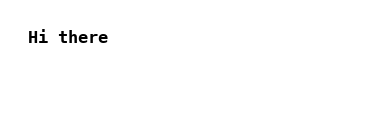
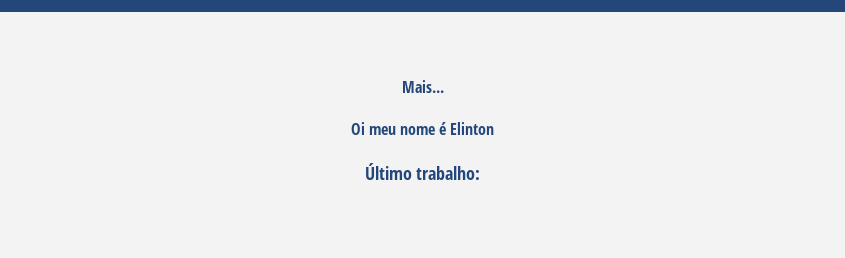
- Hi there
+ Mais...
+ Oi meu nome é Elinton
+ Último trabalho:

